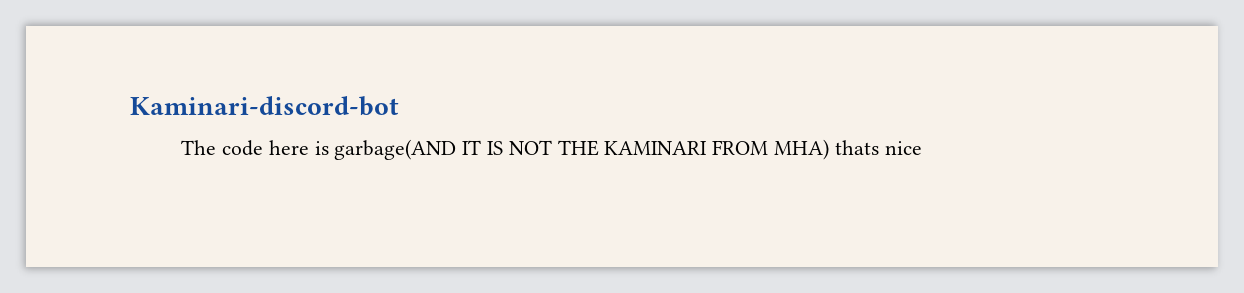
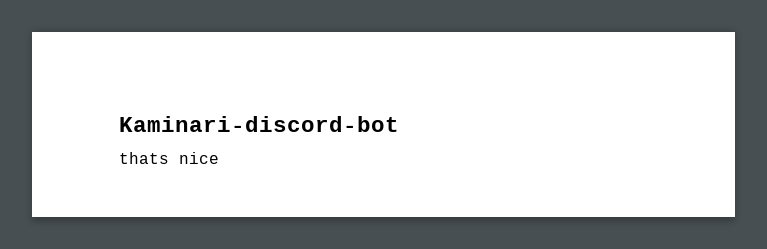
- The code here is garbage(AND IT IS NOT THE KAMINARI FROM MHA) thats nice
+ thats nice

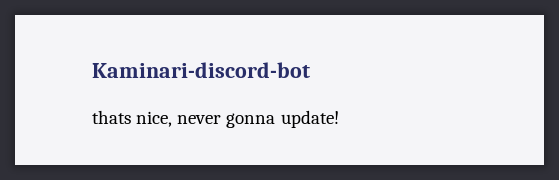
- thats nice
+ thats nice, never gonna update!

